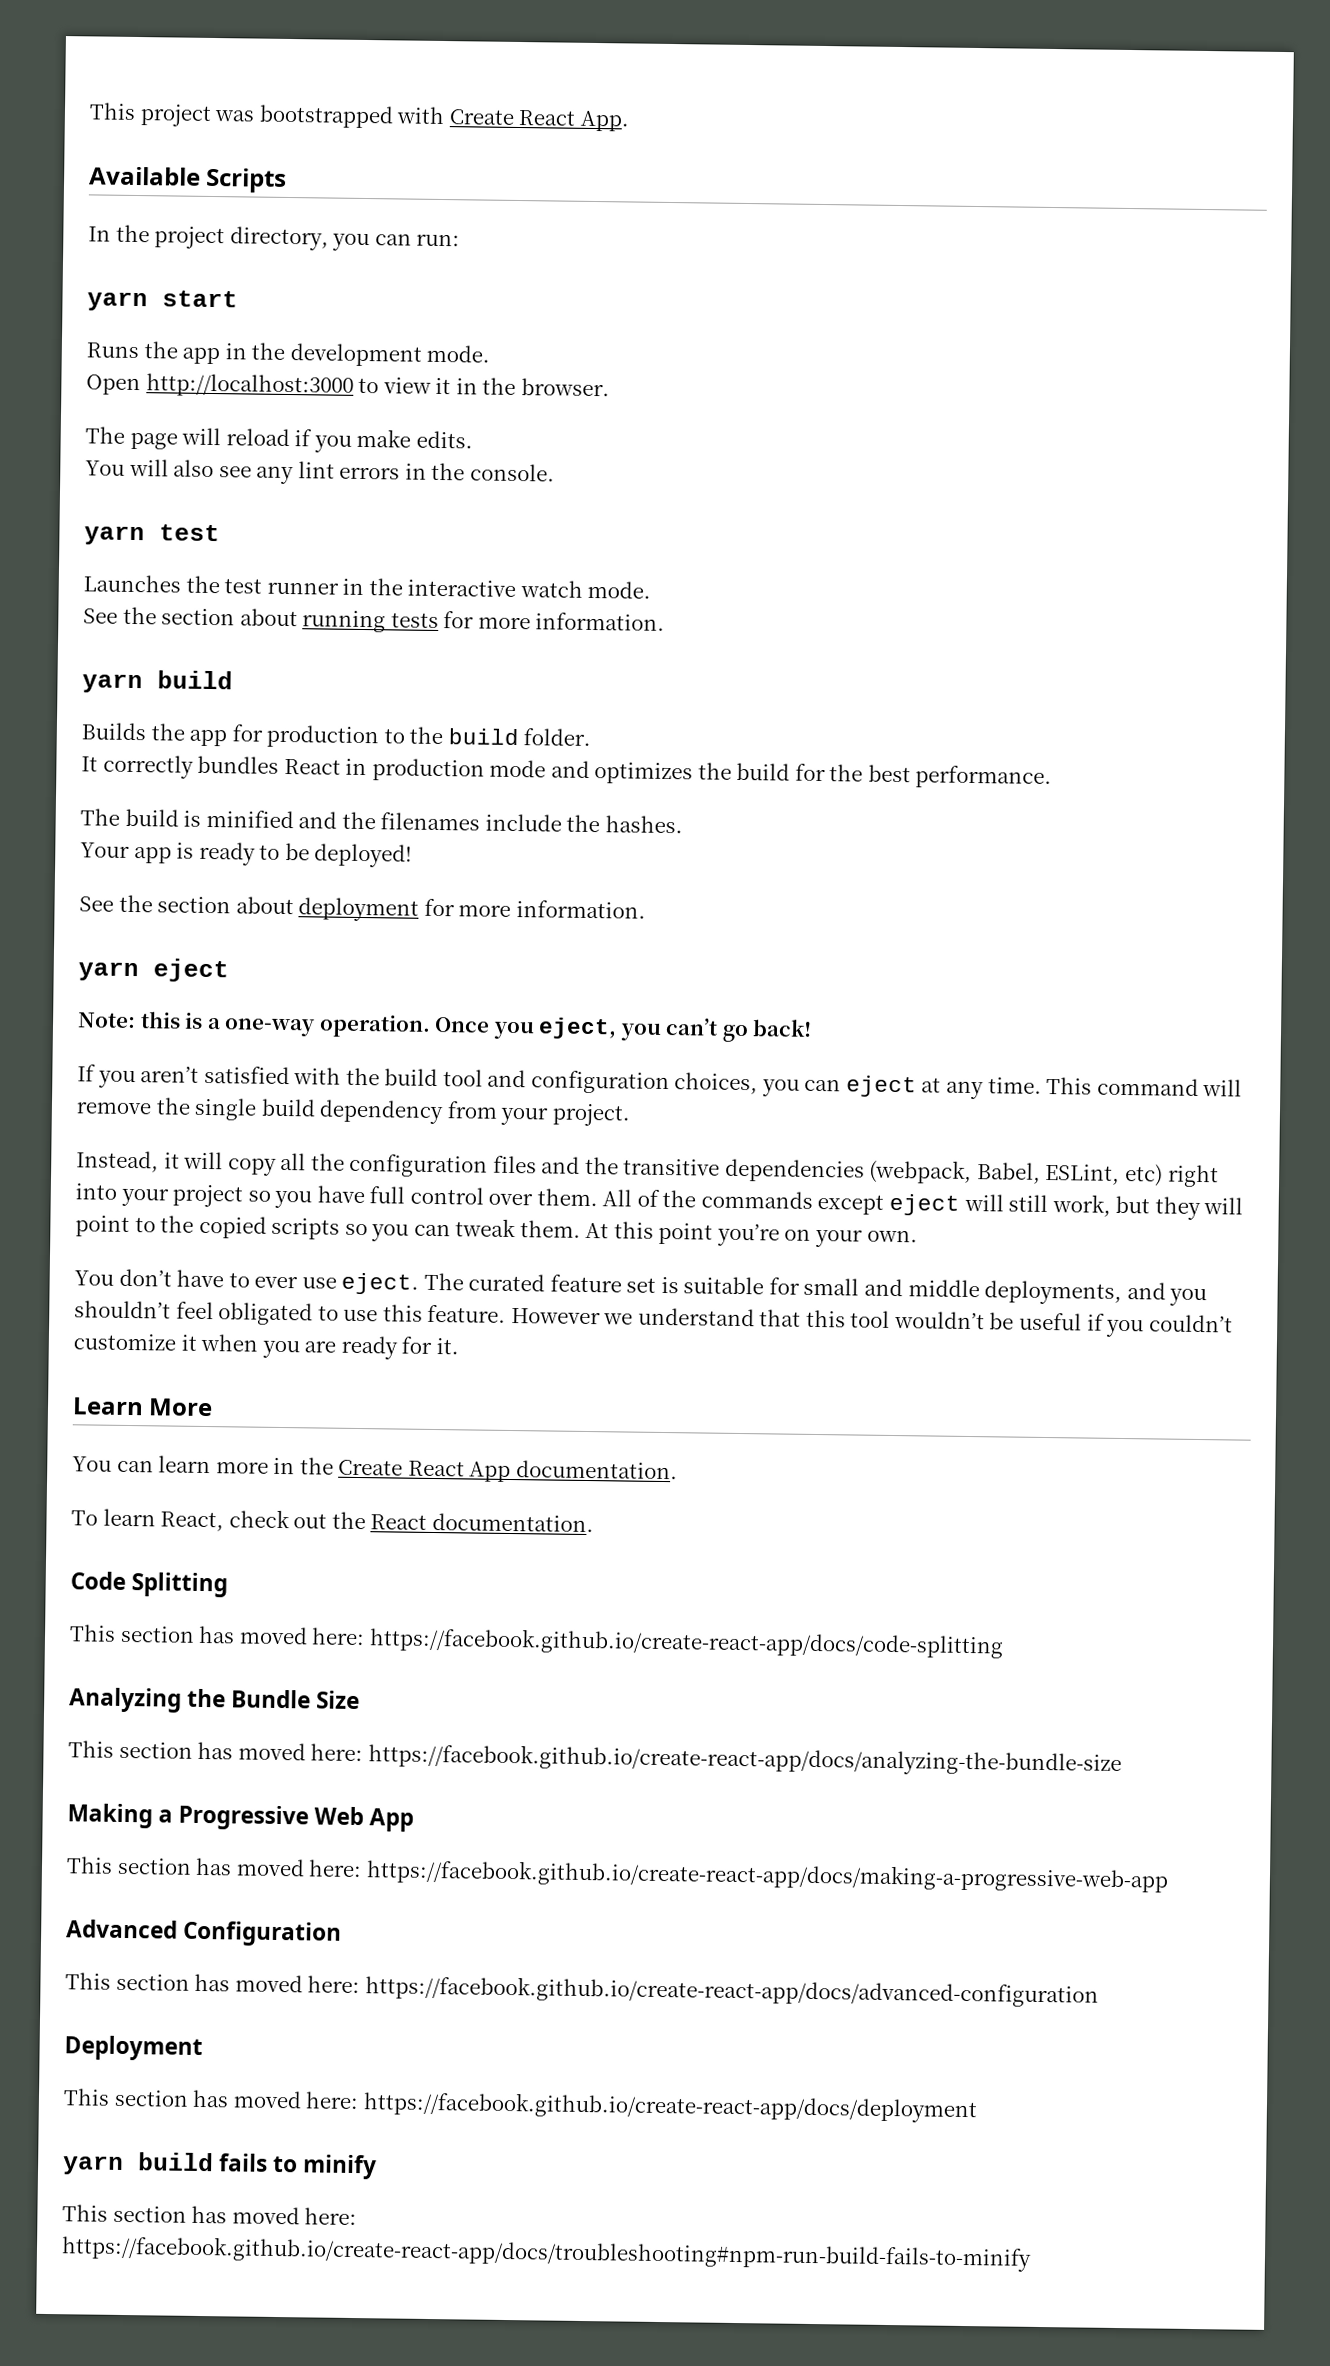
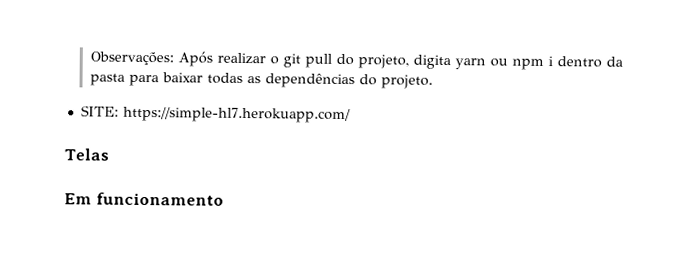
- This project was bootstrapped with Create React App.
- Available Scripts
- In the project directory, you can run:
- yarn start
- Runs the app in the development mode.
- Open http://localhost:3000 to view it in the browser.
- The page will reload if you make edits.
- You will also see any lint errors in the console.
- yarn test
- Launches the test runner in the interactive watch mode.
- See the section about running tests for more information.
- yarn build
- Builds the app for production to the build folder.
- It correctly bundles React in production mode and optimizes the build for the best performance.
- The build is minified and the filenames include the hashes.
- Your app is ready to be deployed!
- See the section about deployment for more information.
- yarn eject
- Note: this is a one-way operation. Once you eject, you can’t go back!
- If you aren’t satisfied with the build tool and configuration choices, you can eject at any time. This command will remove the single build dependency from your project.
- Instead, it will copy all the configuration files and the transitive dependencies (webpack, Babel, ESLint, etc) right into your project so you have full control over them. All of the commands except eject will still work, but they will point to the copied scripts so you can tweak them. At this point you’re on your own.
- You don’t have to ever use eject. The curated feature set is suitable for small and middle deployments, and you shouldn’t feel obligated to use this feature. However we understand that this tool wouldn’t be useful if you couldn’t customize it when you are ready for it.
- Learn More
- You can learn more in the Create React App documentation.
- To learn React, check out the React documentation.
- Code Splitting
- This section has moved here: https://facebook.github.io/create-react-app/docs/code-splitting
- Analyzing the Bundle Size
- This section has moved here: https://facebook.github.io/create-react-app/docs/analyzing-the-bundle-size
- Making a Progressive Web App
- This section has moved here: https://facebook.github.io/create-react-app/docs/making-a-progressive-web-app
- Advanced Configuration
- This section has moved here: https://facebook.github.io/create-react-app/docs/advanced-configuration
- Deployment
- This section has moved here: https://facebook.github.io/create-react-app/docs/deployment
- yarn build fails to minify
- This section has moved here: https://facebook.github.io/create-react-app/docs/troubleshooting#npm-run-build-fails-to-minify
+ Observações: Após realizar o git pull do projeto, digita yarn ou npm i dentro da pasta para baixar todas as dependências do projeto.
+ SITE: https://simple-hl7.herokuapp.com/
+ Telas
+ Em funcionamento

